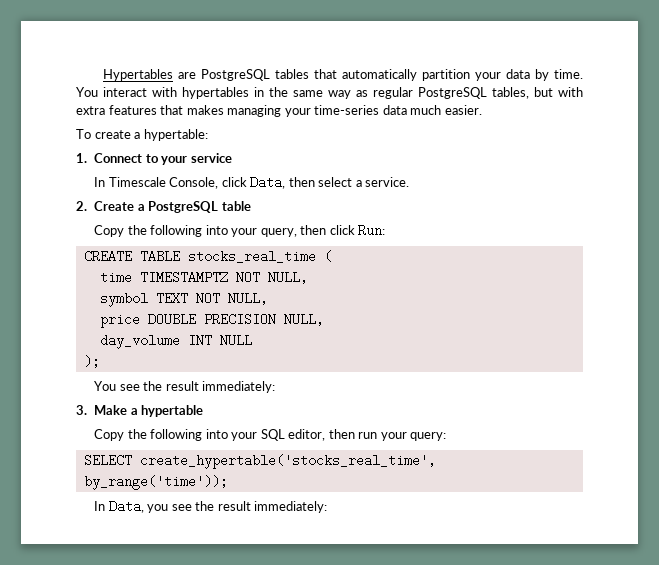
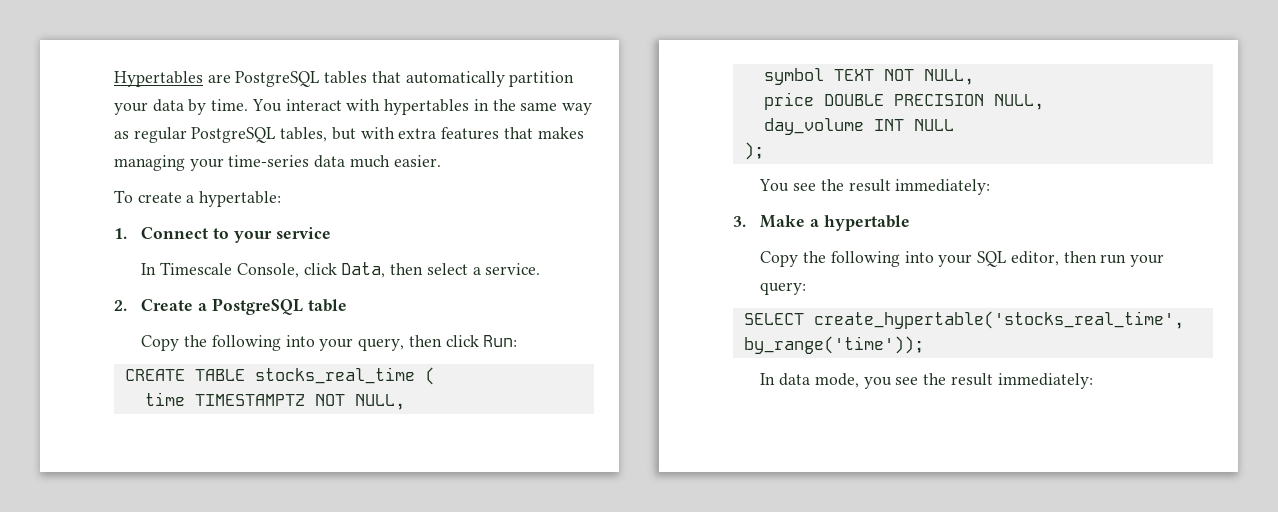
- In Data, you see the result immediately:
+ In data mode, you see the result immediately:

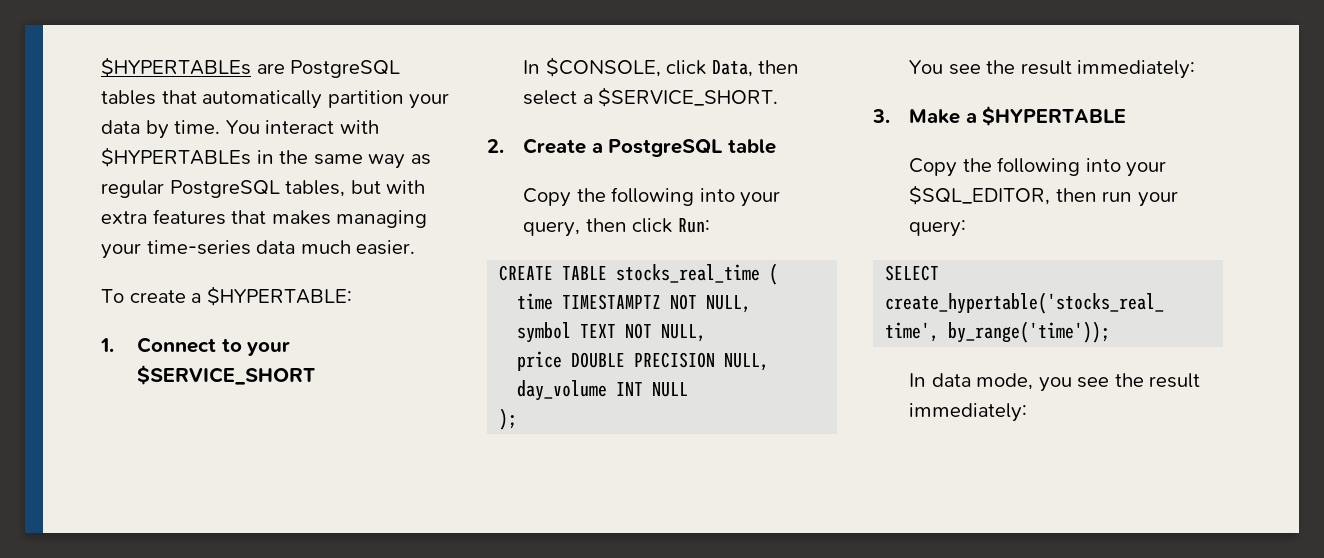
- Hypertables are PostgreSQL tables that automatically partition your data by time.
+ $HYPERTABLEs are PostgreSQL tables that automatically partition your data by time.
- You interact with hypertables in the same way as regular PostgreSQL tables, but with extra features that makes managing your time-series data much easier.
+ You interact with $HYPERTABLEs in the same way as regular PostgreSQL tables, but with extra features that makes managing your time-series data much easier.
- To create a hypertable:
+ To create a $HYPERTABLE:
- 1. Connect to your service
- In Timescale Console, click Data, then select a service.
+ 1. Connect to your $SERVICE_SHORT
+ In $CONSOLE, click Data, then select a $SERVICE_SHORT.
- 3. Make a hypertable
- Copy the following into your SQL editor, then run your query:
+ 3. Make a $HYPERTABLE
+ Copy the following into your $SQL_EDITOR, then run your query:

